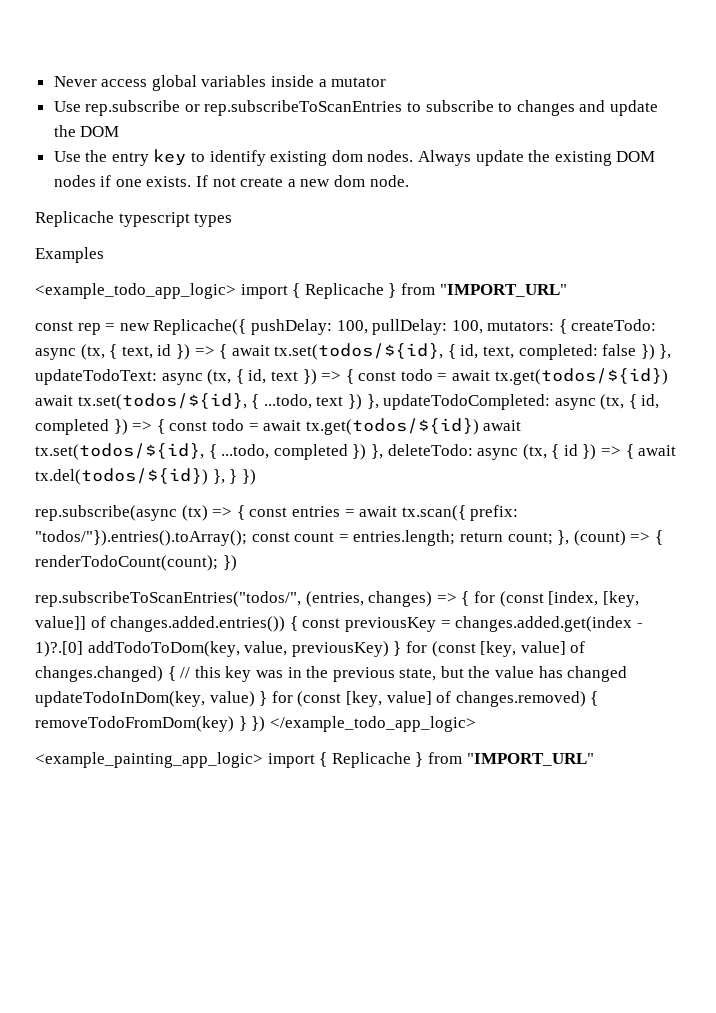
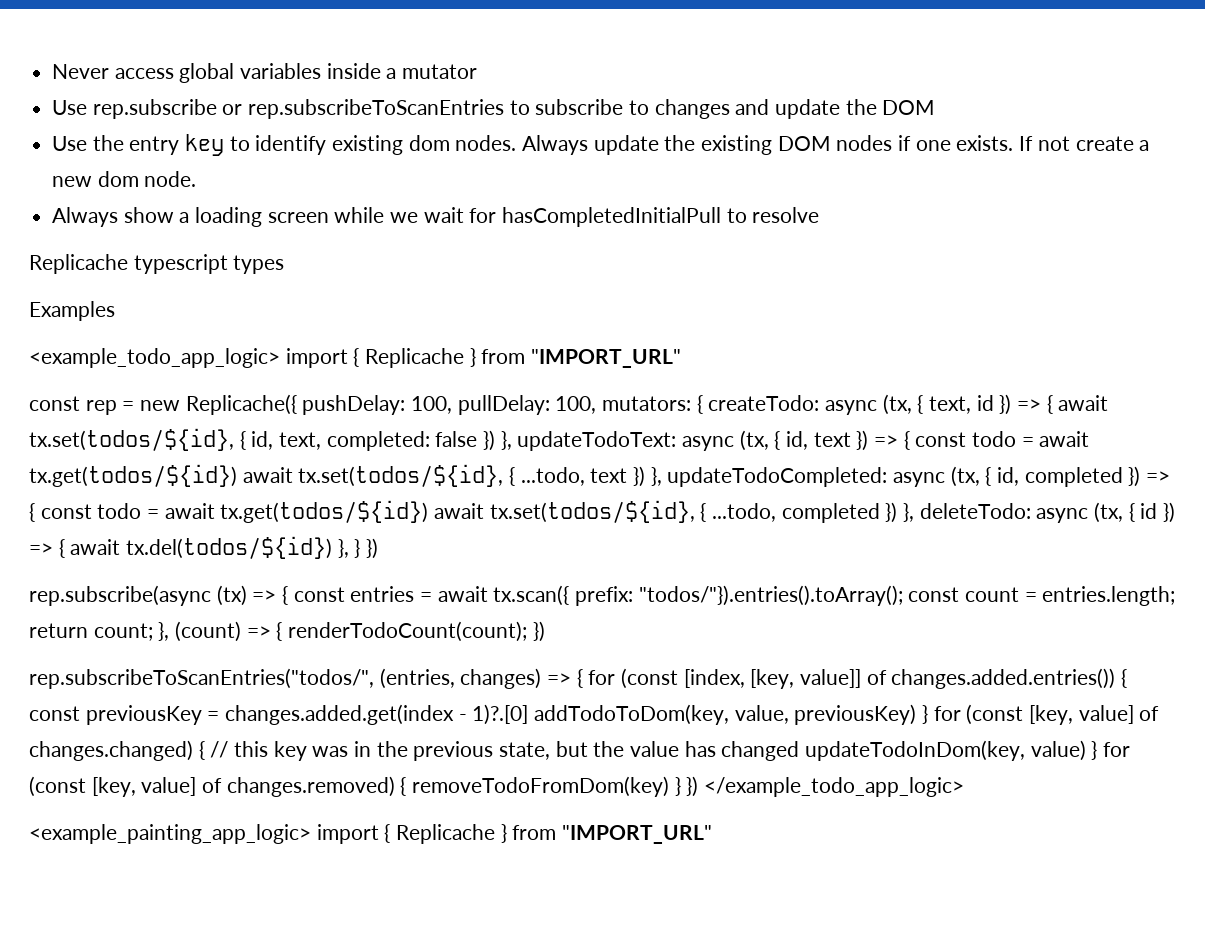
+ Always show a loading screen while we wait for hasCompletedInitialPull to resolve

